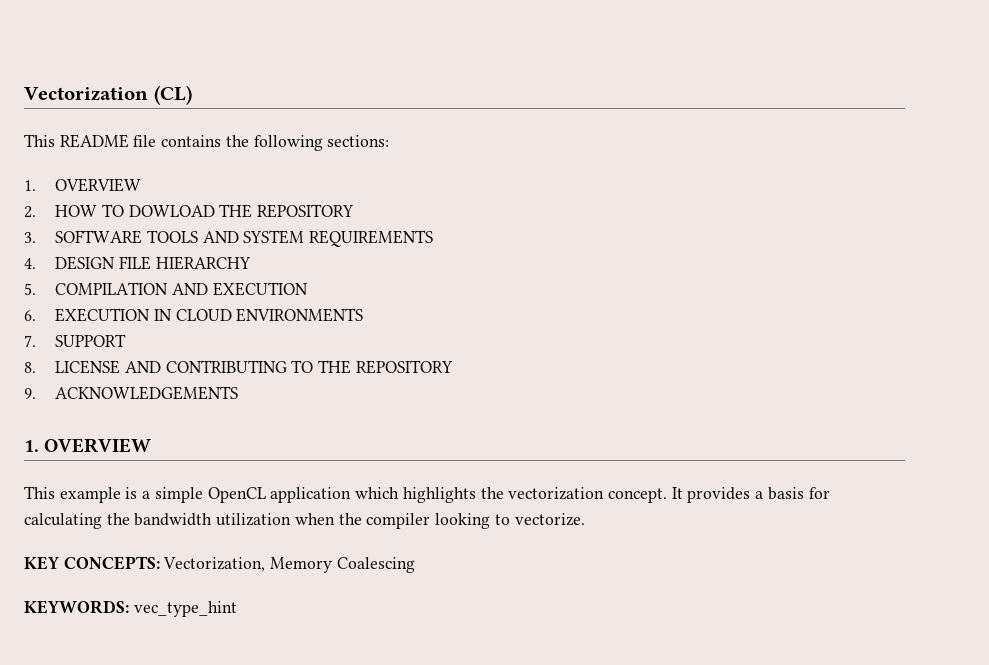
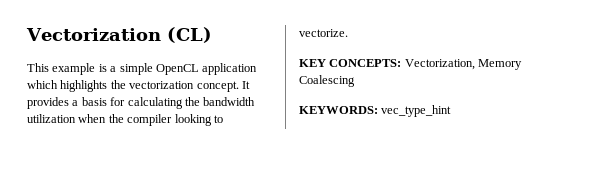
- This README file contains the following sections:
- 1. OVERVIEW
- 2. HOW TO DOWLOAD THE REPOSITORY
- 3. SOFTWARE TOOLS AND SYSTEM REQUIREMENTS
- 4. DESIGN FILE HIERARCHY
- 5. COMPILATION AND EXECUTION
- 6. EXECUTION IN CLOUD ENVIRONMENTS
- 7. SUPPORT
- 8. LICENSE AND CONTRIBUTING TO THE REPOSITORY
- 9. ACKNOWLEDGEMENTS
- 1. OVERVIEW

